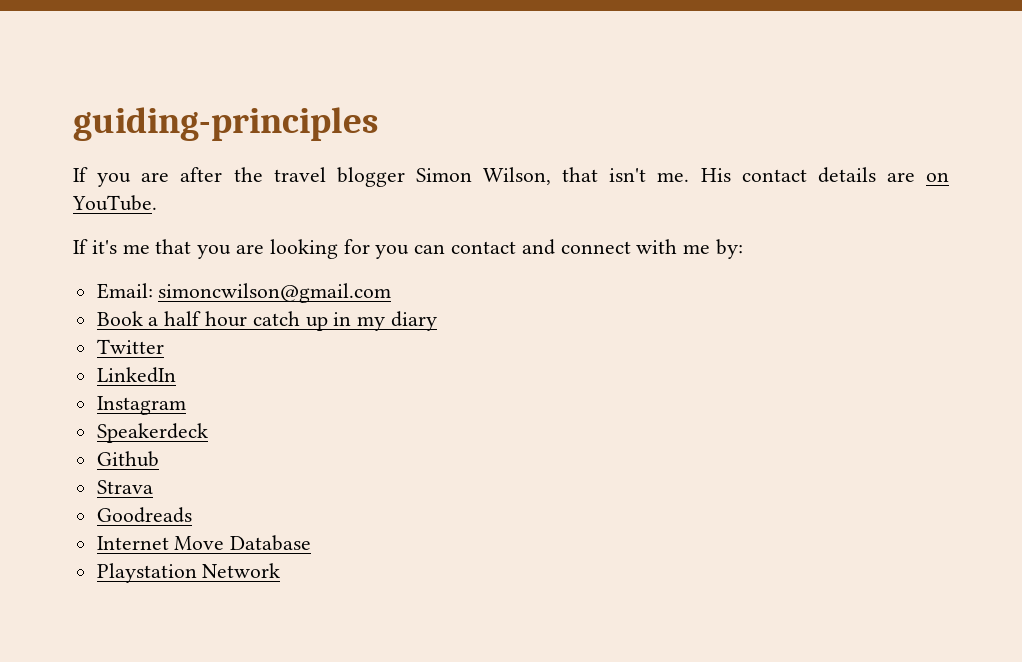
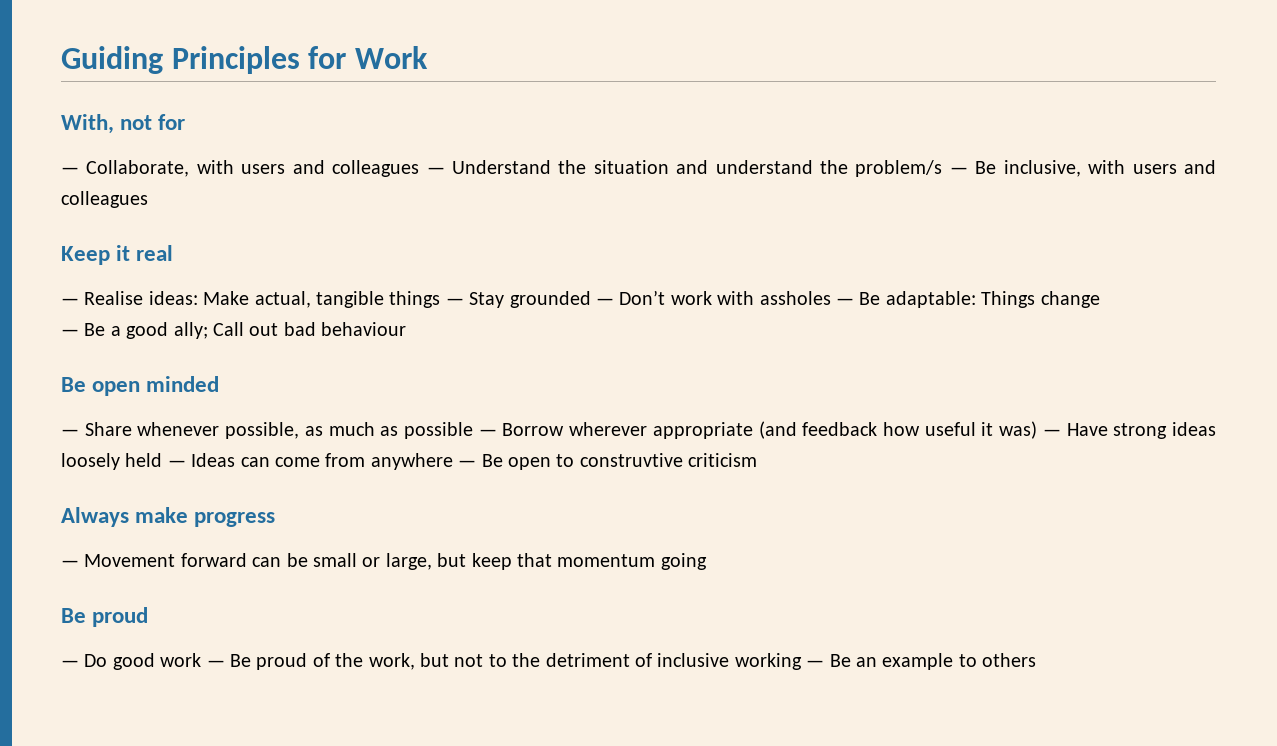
- guiding-principles
- If you are after the travel blogger Simon Wilson, that isn't me. His contact details are on YouTube.
- If it's me that you are looking for you can contact and connect with me by:
- Email: simoncwilson@gmail.com
- Book a half hour catch up in my diary
- Twitter
- LinkedIn
- Instagram
- Speakerdeck
- Github
- Strava
- Goodreads
- Internet Move Database
- Playstation Network
+ Guiding Principles for Work
+ With, not for
+ — Collaborate, with users and colleagues — Understand the situation and understand the problem/s — Be inclusive, with users and colleagues
+ Keep it real
+ — Realise ideas: Make actual, tangible things — Stay grounded — Don’t work with assholes — Be adaptable: Things change
+ — Be a good ally; Call out bad behaviour
+ Be open minded
+ — Share whenever possible, as much as possible — Borrow wherever appropriate (and feedback how useful it was) — Have strong ideas loosely held — Ideas can come from anywhere — Be open to construvtive criticism
+ Always make progress
+ — Movement forward can be small or large, but keep that momentum going
+ Be proud
+ — Do good work — Be proud of the work, but not to the detriment of inclusive working — Be an example to others

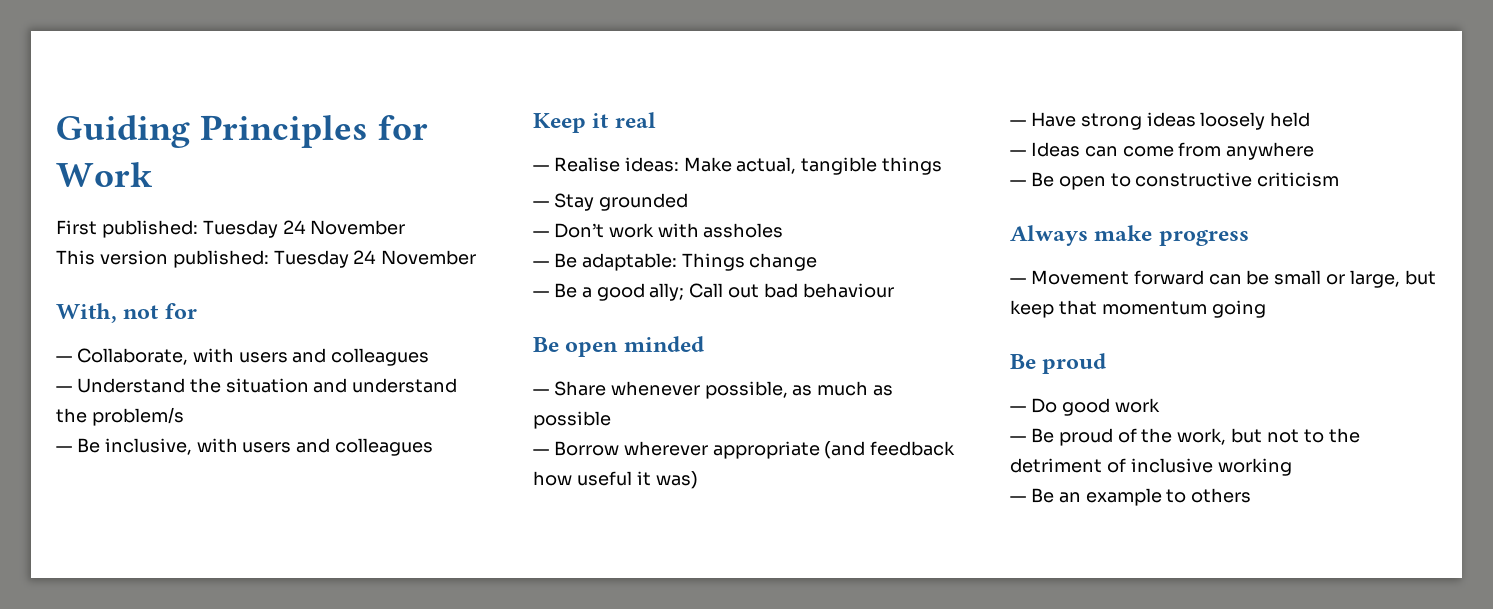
+ First published: Tuesday 24 November
+ This version published: Tuesday 24 November
- — Collaborate, with users and colleagues — Understand the situation and understand the problem/s — Be inclusive, with users and colleagues
+ — Collaborate, with users and colleagues
+ — Understand the situation and understand the problem/s
+ — Be inclusive, with users and colleagues
- — Realise ideas: Make actual, tangible things — Stay grounded — Don’t work with assholes — Be adaptable: Things change
+ — Realise ideas: Make actual, tangible things
+ — Stay grounded
+ — Don’t work with assholes
+ — Be adaptable: Things change
- — Share whenever possible, as much as possible — Borrow wherever appropriate (and feedback how useful it was) — Have strong ideas loosely held — Ideas can come from anywhere — Be open to construvtive criticism
+ — Share whenever possible, as much as possible
+ — Borrow wherever appropriate (and feedback how useful it was)
+ — Have strong ideas loosely held
+ — Ideas can come from anywhere
+ — Be open to constructive criticism
- — Do good work — Be proud of the work, but not to the detriment of inclusive working — Be an example to others
+ — Do good work
+ — Be proud of the work, but not to the detriment of inclusive working
+ — Be an example to others

